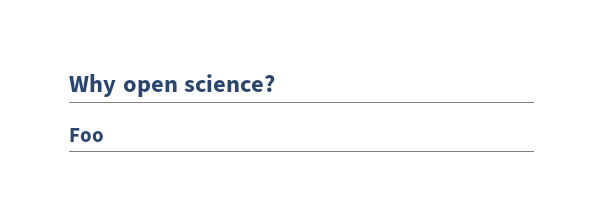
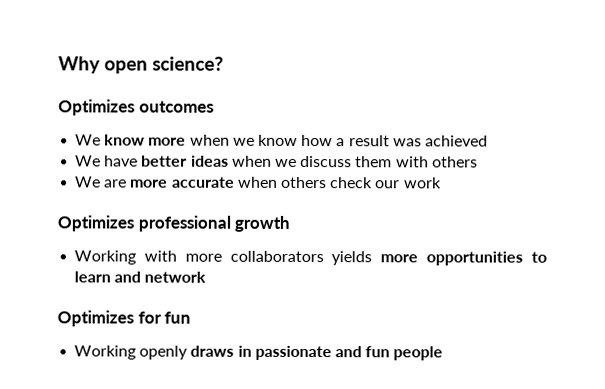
- Foo
+ Optimizes outcomes
+ We know more when we know how a result was achieved
+ We have better ideas when we discuss them with others
+ We are more accurate when others check our work
+ Optimizes professional growth
+ Working with more collaborators yields more opportunities to learn and network
+ Optimizes for fun
+ Working openly draws in passionate and fun people

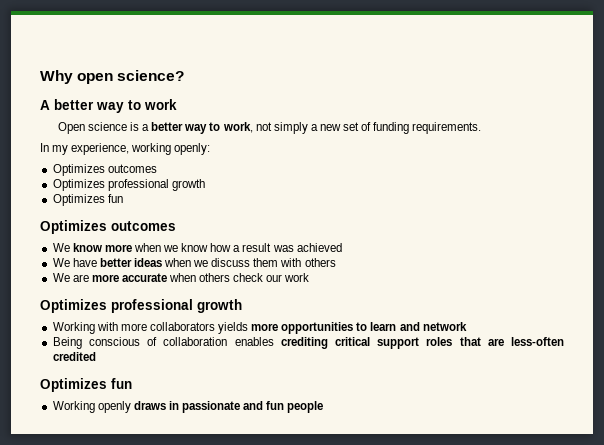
+ A better way to work
+ Open science is a better way to work, not simply a new set of funding requirements.
+ In my experience, working openly:
+ Optimizes outcomes
+ Optimizes professional growth
+ Optimizes fun
- Optimizes for fun
+ Being conscious of collaboration enables crediting critical support roles that are less-often credited
+ Optimizes fun

